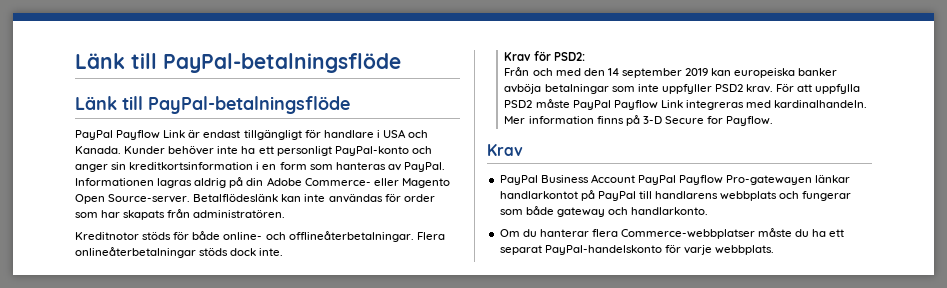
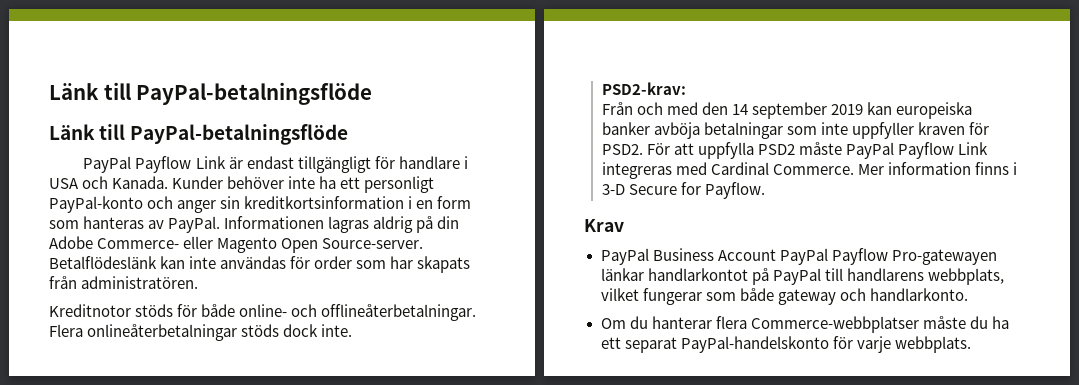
- Krav för PSD2:
+ PSD2-krav:
- Från och med den 14 september 2019 kan europeiska banker avböja betalningar som inte uppfyller PSD2 krav.
+ Från och med den 14 september 2019 kan europeiska banker avböja betalningar som inte uppfyller kraven för PSD2.
- För att uppfylla PSD2 måste PayPal Payflow Link integreras med kardinalhandeln.
+ För att uppfylla PSD2 måste PayPal Payflow Link integreras med Cardinal Commerce.
- Mer information finns på 3-D Secure for Payflow.
+ Mer information finns i 3-D Secure for Payflow.
- PayPal Business Account PayPal Payflow Pro-gatewayen länkar handlarkontot på PayPal till handlarens webbplats och fungerar som både gateway och handlarkonto.
+ PayPal Business Account PayPal Payflow Pro-gatewayen länkar handlarkontot på PayPal till handlarens webbplats, vilket fungerar som både gateway och handlarkonto.

